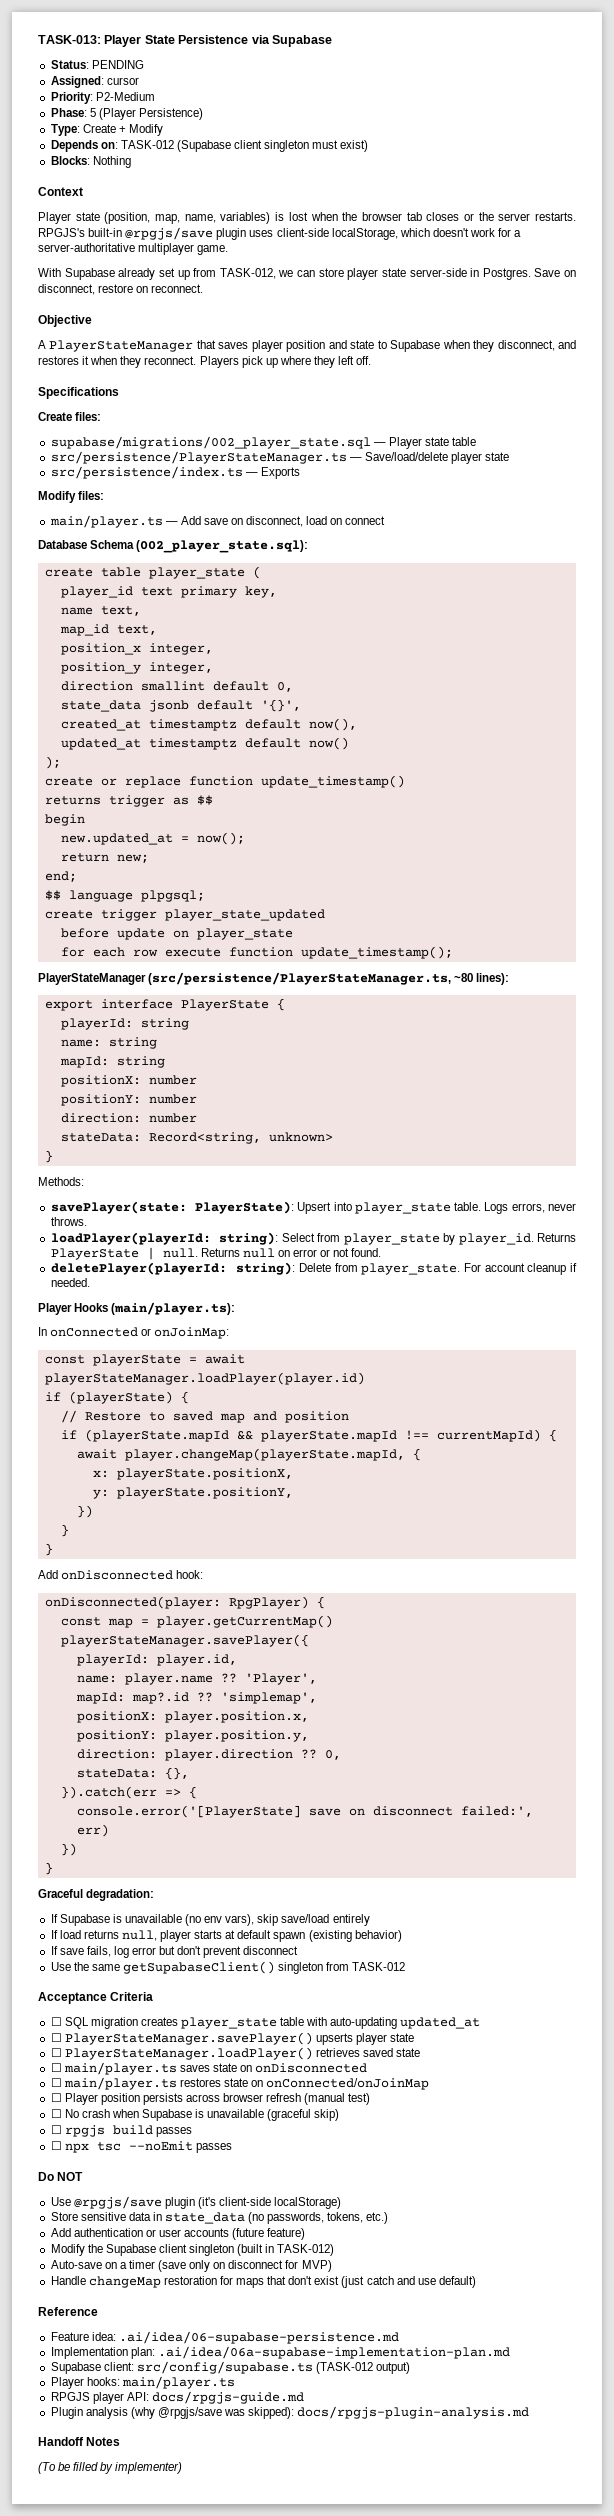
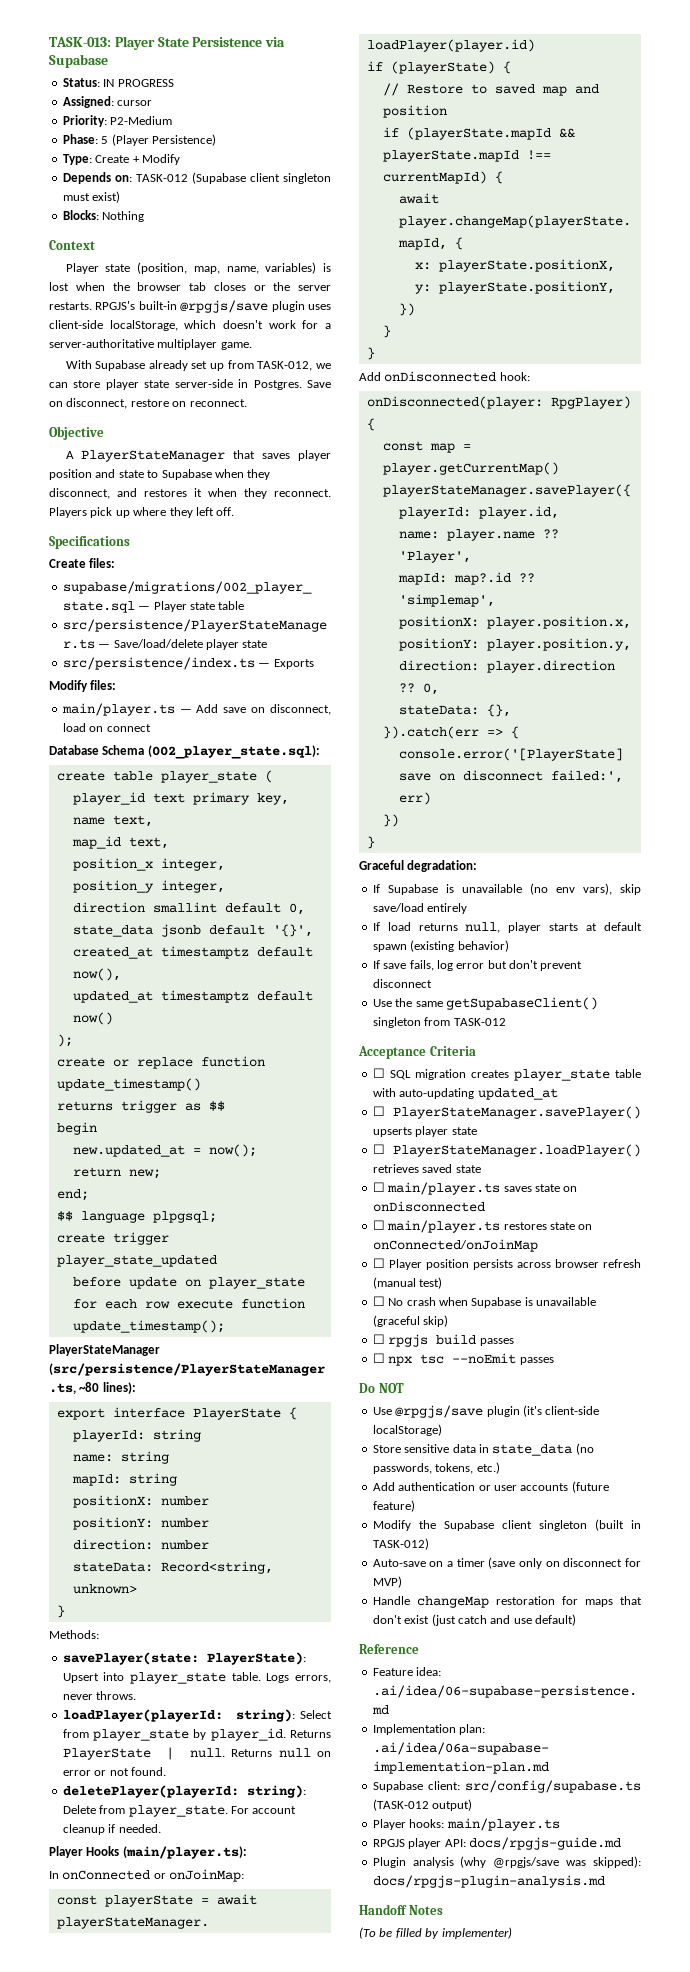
- Status: PENDING
+ Status: IN PROGRESS

